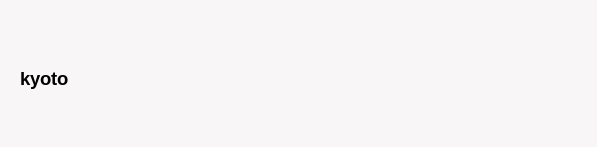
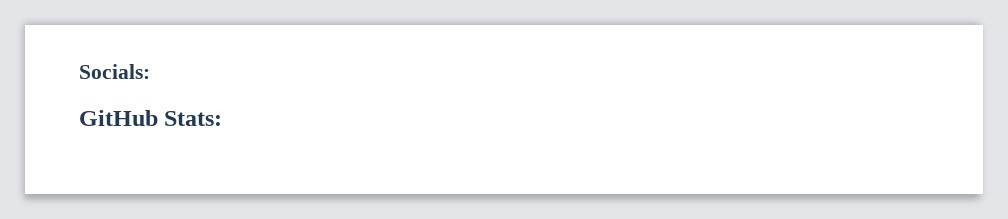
- kyoto
+ Socials:
+ GitHub Stats:

